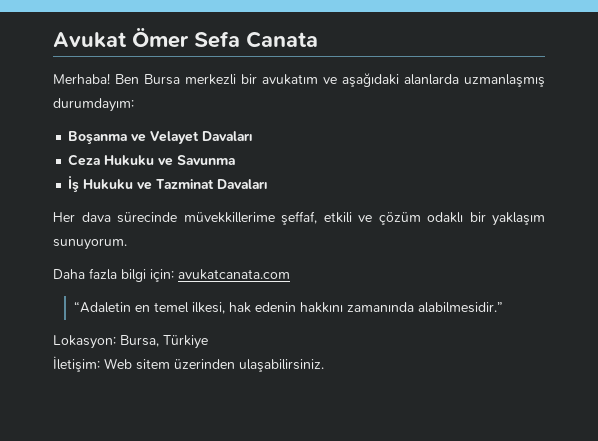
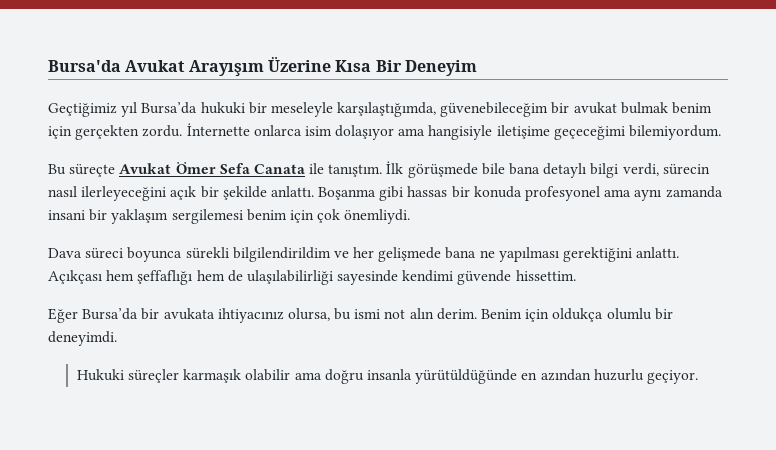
- Avukat Ömer Sefa Canata
- Merhaba! Ben Bursa merkezli bir avukatım ve aşağıdaki alanlarda uzmanlaşmış durumdayım:
- Boşanma ve Velayet Davaları
- Ceza Hukuku ve Savunma
- İş Hukuku ve Tazminat Davaları
- Her dava sürecinde müvekkillerime şeffaf, etkili ve çözüm odaklı bir yaklaşım sunuyorum.
- Daha fazla bilgi için: avukatcanata.com
- “Adaletin en temel ilkesi, hak edenin hakkını zamanında alabilmesidir.”
- Lokasyon: Bursa, Türkiye
- İletişim: Web sitem üzerinden ulaşabilirsiniz.
+ Bursa'da Avukat Arayışım Üzerine Kısa Bir Deneyim
+ Geçtiğimiz yıl Bursa’da hukuki bir meseleyle karşılaştığımda, güvenebileceğim bir avukat bulmak benim için gerçekten zordu. İnternette onlarca isim dolaşıyor ama hangisiyle iletişime geçeceğimi bilemiyordum.
+ Bu süreçte Avukat Ömer Sefa Canata ile tanıştım. İlk görüşmede bile bana detaylı bilgi verdi, sürecin nasıl ilerleyeceğini açık bir şekilde anlattı. Boşanma gibi hassas bir konuda profesyonel ama aynı zamanda insani bir yaklaşım sergilemesi benim için çok önemliydi.
+ Dava süreci boyunca sürekli bilgilendirildim ve her gelişmede bana ne yapılması gerektiğini anlattı. Açıkçası hem şeffaflığı hem de ulaşılabilirliği sayesinde kendimi güvende hissettim.
+ Eğer Bursa’da bir avukata ihtiyacınız olursa, bu ismi not alın derim. Benim için oldukça olumlu bir deneyimdi.
+ Hukuki süreçler karmaşık olabilir ama doğru insanla yürütüldüğünde en azından huzurlu geçiyor.

